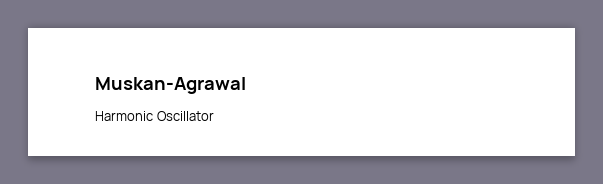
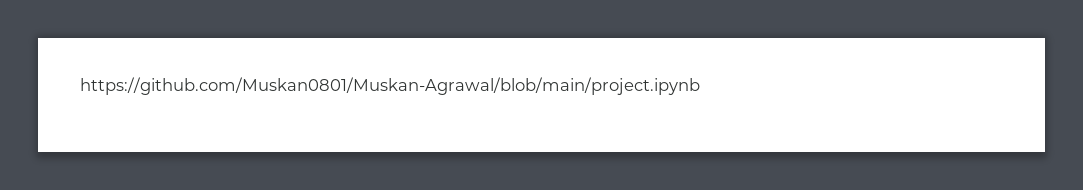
- Muskan-Agrawal
- Harmonic Oscillator
+ https://github.com/Muskan0801/Muskan-Agrawal/blob/main/project.ipynb

